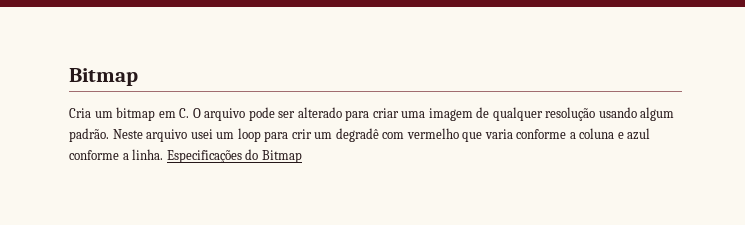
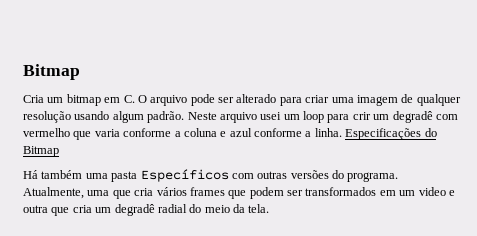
+ Há também uma pasta Específicos com outras versões do programa. Atualmente, uma que cria vários frames que podem ser transformados em um video e outra que cria um degradê radial do meio da tela.

